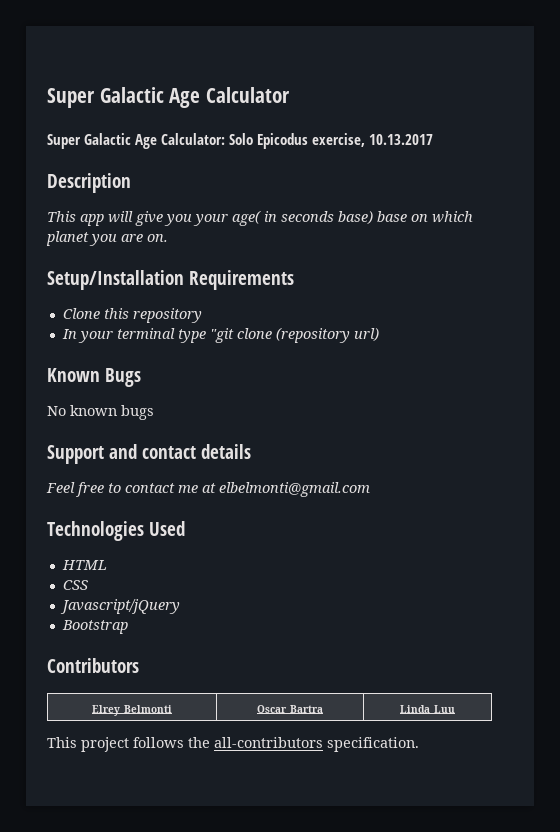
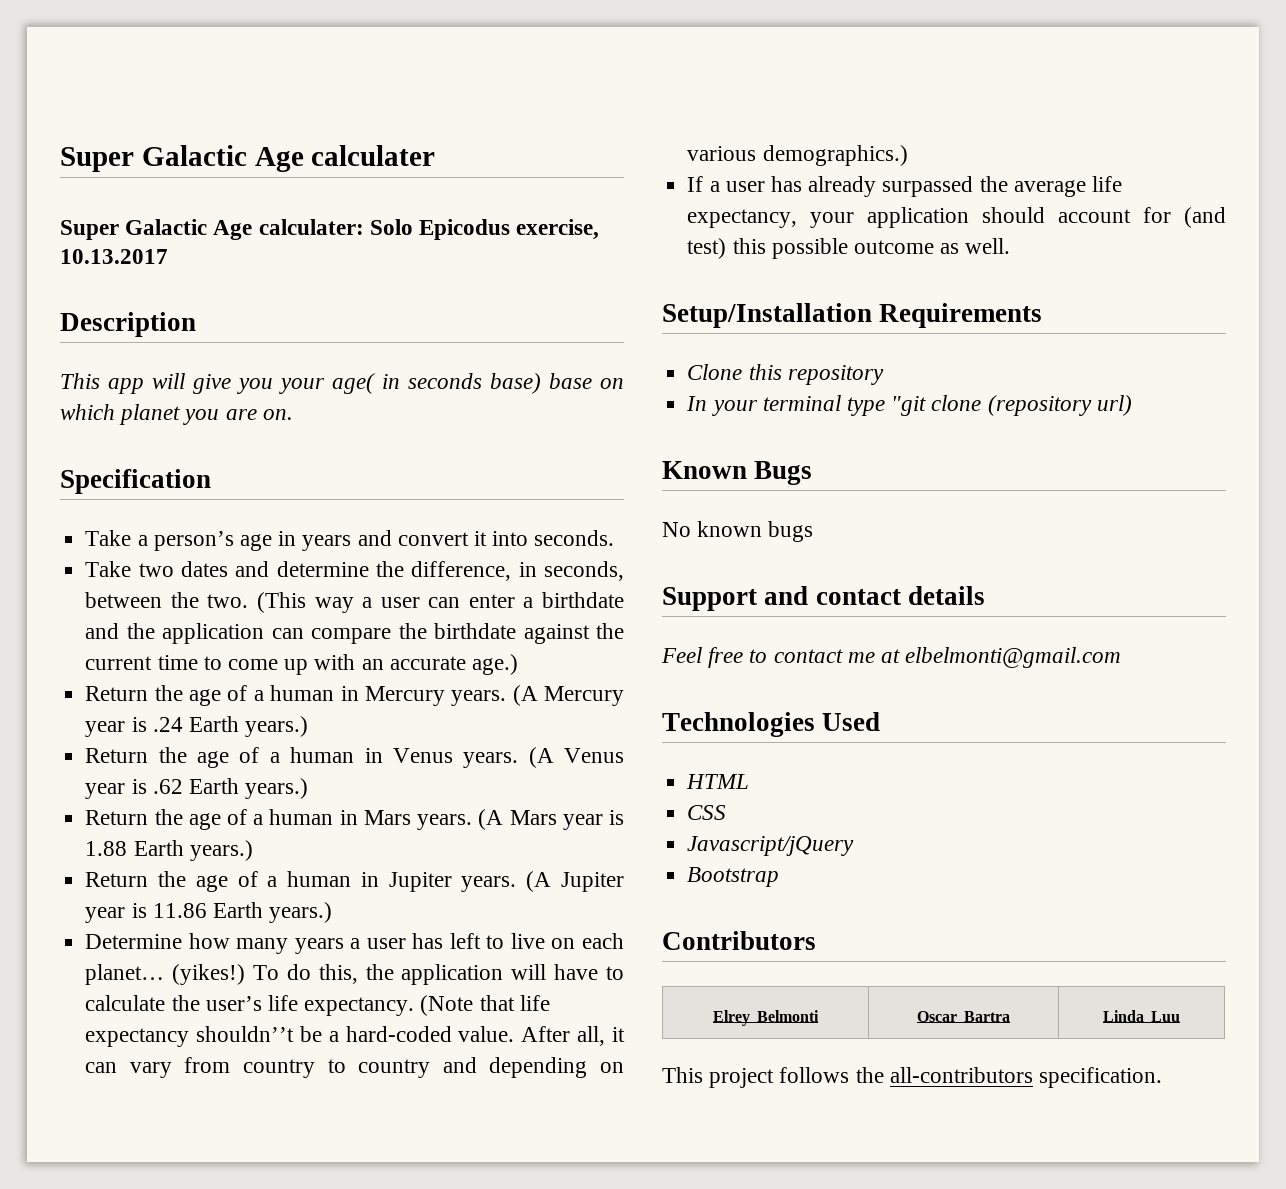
- Super Galactic Age Calculator
- Super Galactic Age Calculator: Solo Epicodus exercise, 10.13.2017
+ Super Galactic Age calculater
+ Super Galactic Age calculater: Solo Epicodus exercise, 10.13.2017
+ Specification
+ Take a person’s age in years and convert it into seconds.
+ Take two dates and determine the difference, in seconds, between the two. (This way a user can enter a birthdate and the application can compare the birthdate against the current time to come up with an accurate age.)
+ Return the age of a human in Mercury years. (A Mercury year is .24 Earth years.)
+ Return the age of a human in Venus years. (A Venus year is .62 Earth years.)
+ Return the age of a human in Mars years. (A Mars year is 1.88 Earth years.)
+ Return the age of a human in Jupiter years. (A Jupiter year is 11.86 Earth years.)
+ Determine how many years a user has left to live on each planet… (yikes!) To do this, the application will have to calculate the user’s life expectancy. (Note that life expectancy shouldn’’t be a hard-coded value. After all, it can vary from country to country and depending on various demographics.)
+ If a user has already surpassed the average life expectancy, your application should account for (and test) this possible outcome as well.

